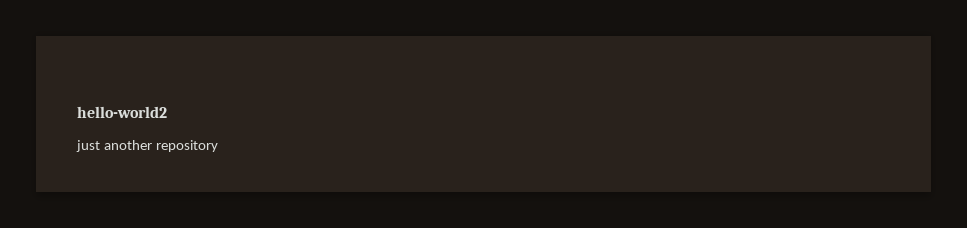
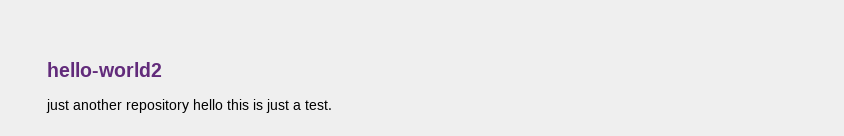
- just another repository
+ just another repository hello this is just a test.

